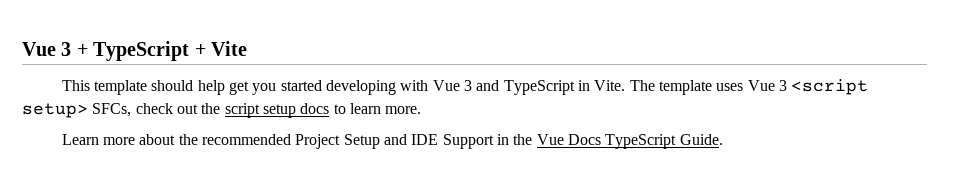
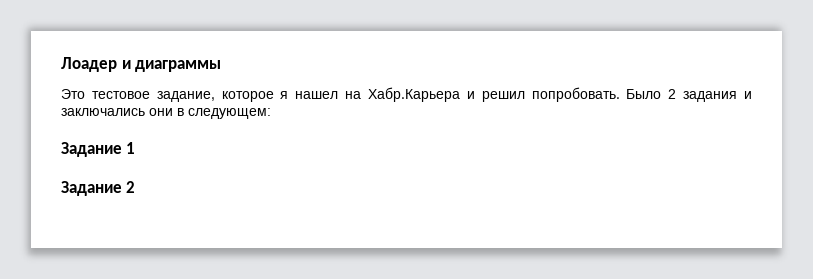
- Vue 3 + TypeScript + Vite
- This template should help get you started developing with Vue 3 and TypeScript in Vite. The template uses Vue 3 <script setup> SFCs, check out the script setup docs to learn more.
- Learn more about the recommended Project Setup and IDE Support in the Vue Docs TypeScript Guide.
+ Лоадер и диаграммы
+ Это тестовое задание, которое я нашел на Хабр.Карьера и решил попробовать. Было 2 задания и заключались они в следующем:
+ Задание 1
+ Задание 2

